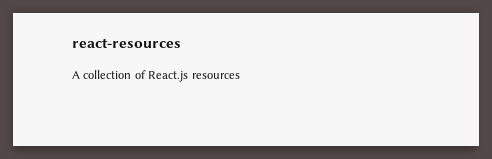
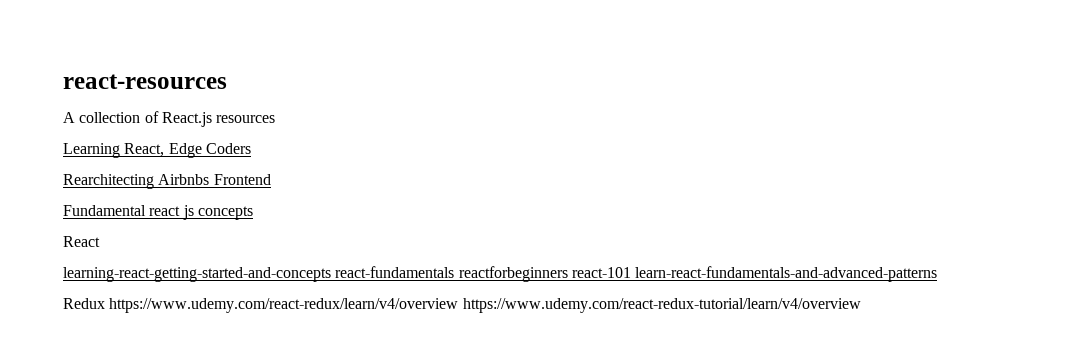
+ Learning React, Edge Coders
+ Rearchitecting Airbnbs Frontend
+ Fundamental react js concepts
+ React
+ learning-react-getting-started-and-concepts react-fundamentals reactforbeginners react-101 learn-react-fundamentals-and-advanced-patterns
+ Redux https://www.udemy.com/react-redux/learn/v4/overview https://www.udemy.com/react-redux-tutorial/learn/v4/overview

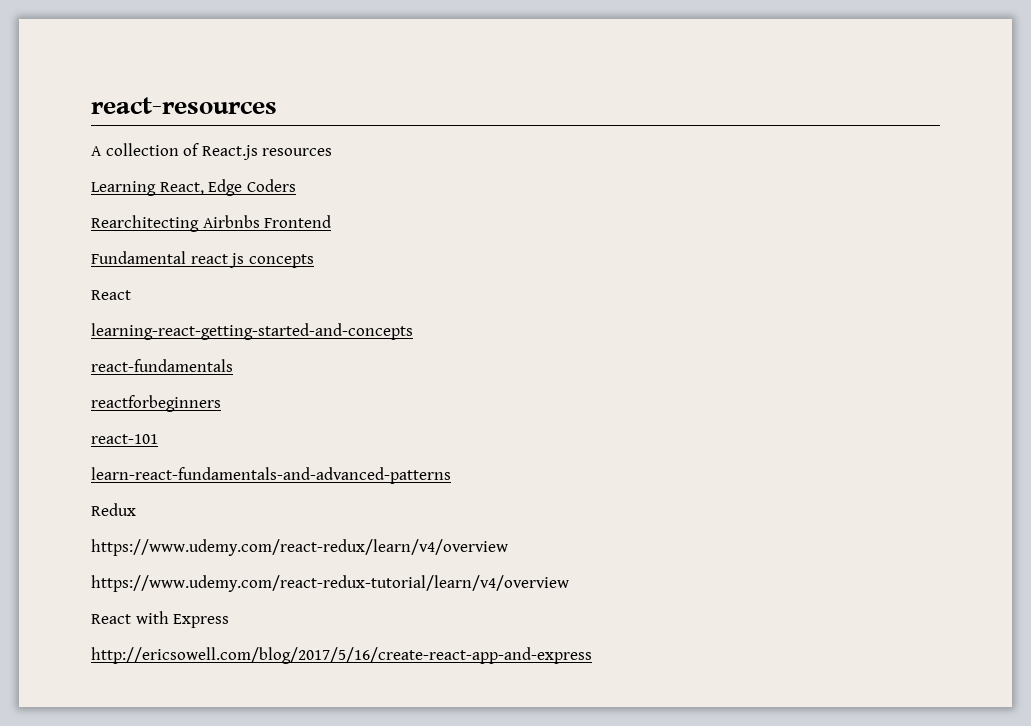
- learning-react-getting-started-and-concepts react-fundamentals reactforbeginners react-101 learn-react-fundamentals-and-advanced-patterns
+ learning-react-getting-started-and-concepts
+ react-fundamentals
+ reactforbeginners
+ react-101
+ learn-react-fundamentals-and-advanced-patterns
- Redux https://www.udemy.com/react-redux/learn/v4/overview https://www.udemy.com/react-redux-tutorial/learn/v4/overview
+ Redux
+ https://www.udemy.com/react-redux/learn/v4/overview
+ https://www.udemy.com/react-redux-tutorial/learn/v4/overview
+ React with Express
+ http://ericsowell.com/blog/2017/5/16/create-react-app-and-express

